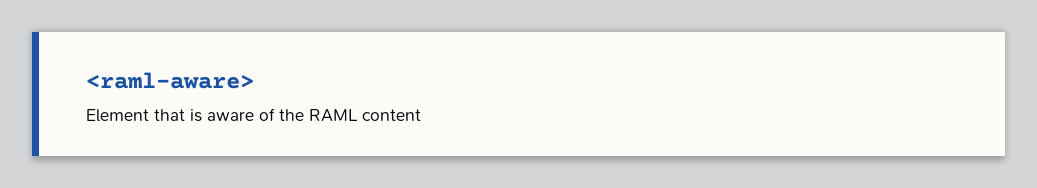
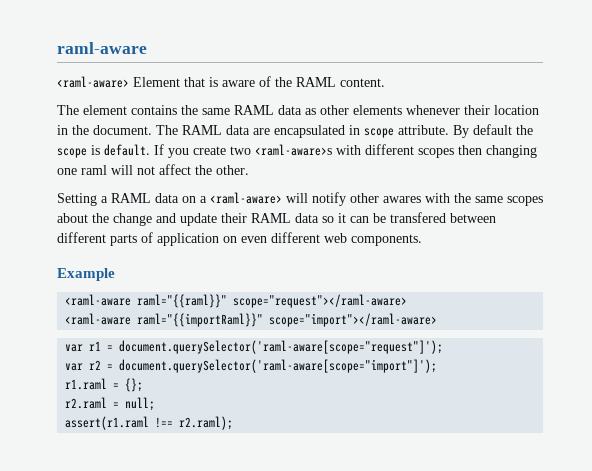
- <raml-aware>
- Element that is aware of the RAML content
+ raml-aware
+ <raml-aware> Element that is aware of the RAML content.
+ The element contains the same RAML data as other elements whenever their location in the document. The RAML data are encapsulated in scope attribute. By default the scope is default. If you create two <raml-aware>s with different scopes then changing one raml will not affect the other.
+ Setting a RAML data on a <raml-aware> will notify other awares with the same scopes about the change and update their RAML data so it can be transfered between different parts of application on even different web components.
+ Example
+ <raml-aware raml="{{raml}}" scope="request"></raml-aware>
+ <raml-aware raml="{{importRaml}}" scope="import"></raml-aware>
+ var r1 = document.querySelector('raml-aware[scope="request"]');
+ var r2 = document.querySelector('raml-aware[scope="import"]');
+ r1.raml = {};
+ r2.raml = null;
+ assert(r1.raml !== r2.raml);

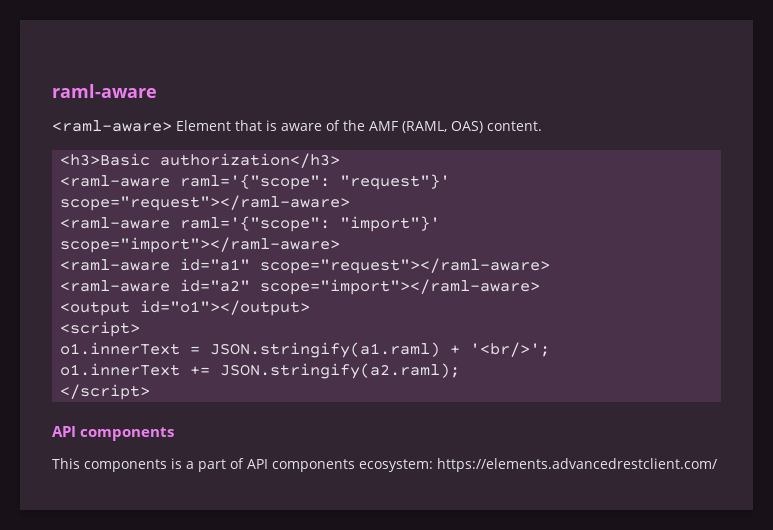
- <raml-aware> Element that is aware of the RAML content.
- The element contains the same RAML data as other elements whenever their location in the document. The RAML data are encapsulated in scope attribute. By default the scope is default. If you create two <raml-aware>s with different scopes then changing one raml will not affect the other.
- Setting a RAML data on a <raml-aware> will notify other awares with the same scopes about the change and update their RAML data so it can be transfered between different parts of application on even different web components.
- Example
- <raml-aware raml="{{raml}}" scope="request"></raml-aware>
- <raml-aware raml="{{importRaml}}" scope="import"></raml-aware>
- var r1 = document.querySelector('raml-aware[scope="request"]');
- var r2 = document.querySelector('raml-aware[scope="import"]');
- r1.raml = {};
- r2.raml = null;
- assert(r1.raml !== r2.raml);
+ <raml-aware> Element that is aware of the AMF (RAML, OAS) content.
+ <h3>Basic authorization</h3>
+ <raml-aware raml='{"scope": "request"}' scope="request"></raml-aware>
+ <raml-aware raml='{"scope": "import"}' scope="import"></raml-aware>
+ <raml-aware id="a1" scope="request"></raml-aware>
+ <raml-aware id="a2" scope="import"></raml-aware>
+ <output id="o1"></output>
+ <script>
+ o1.innerText = JSON.stringify(a1.raml) + '<br/>';
+ o1.innerText += JSON.stringify(a2.raml);
+ </script>
+ API components
+ This components is a part of API components ecosystem: https://elements.advancedrestclient.com/

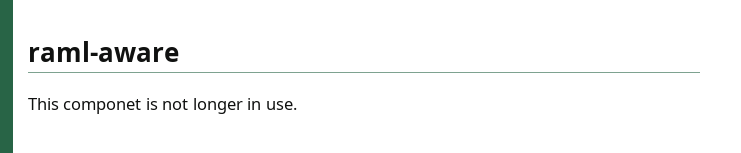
- <raml-aware> Element that is aware of the AMF (RAML, OAS) content.
- <h3>Basic authorization</h3>
- <raml-aware raml='{"scope": "request"}' scope="request"></raml-aware>
- <raml-aware raml='{"scope": "import"}' scope="import"></raml-aware>
- <raml-aware id="a1" scope="request"></raml-aware>
- <raml-aware id="a2" scope="import"></raml-aware>
- <output id="o1"></output>
- <script>
- o1.innerText = JSON.stringify(a1.raml) + '<br/>';
- o1.innerText += JSON.stringify(a2.raml);
- </script>
- API components
- This components is a part of API components ecosystem: https://elements.advancedrestclient.com/
+ This componet is not longer in use.

